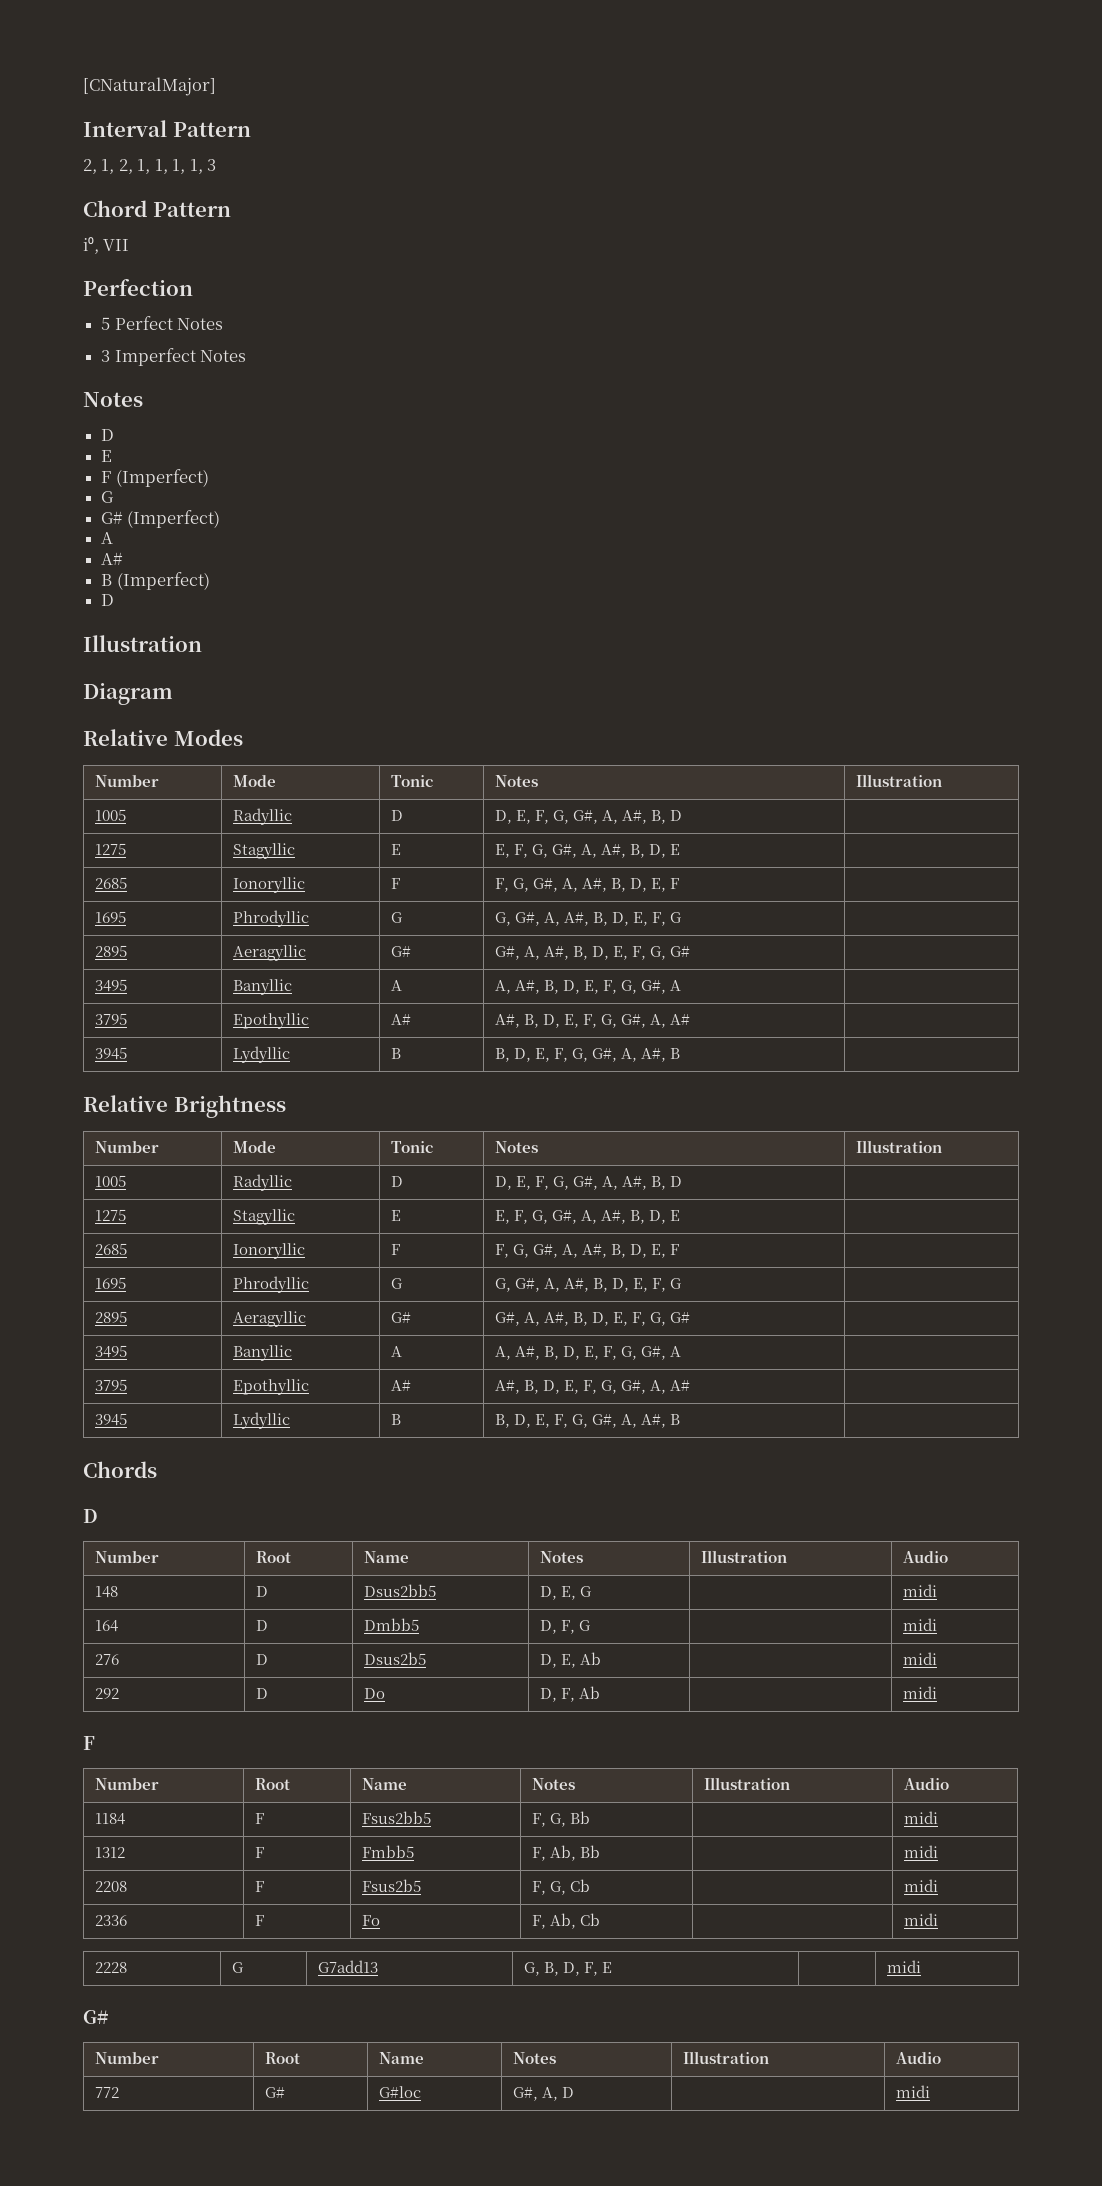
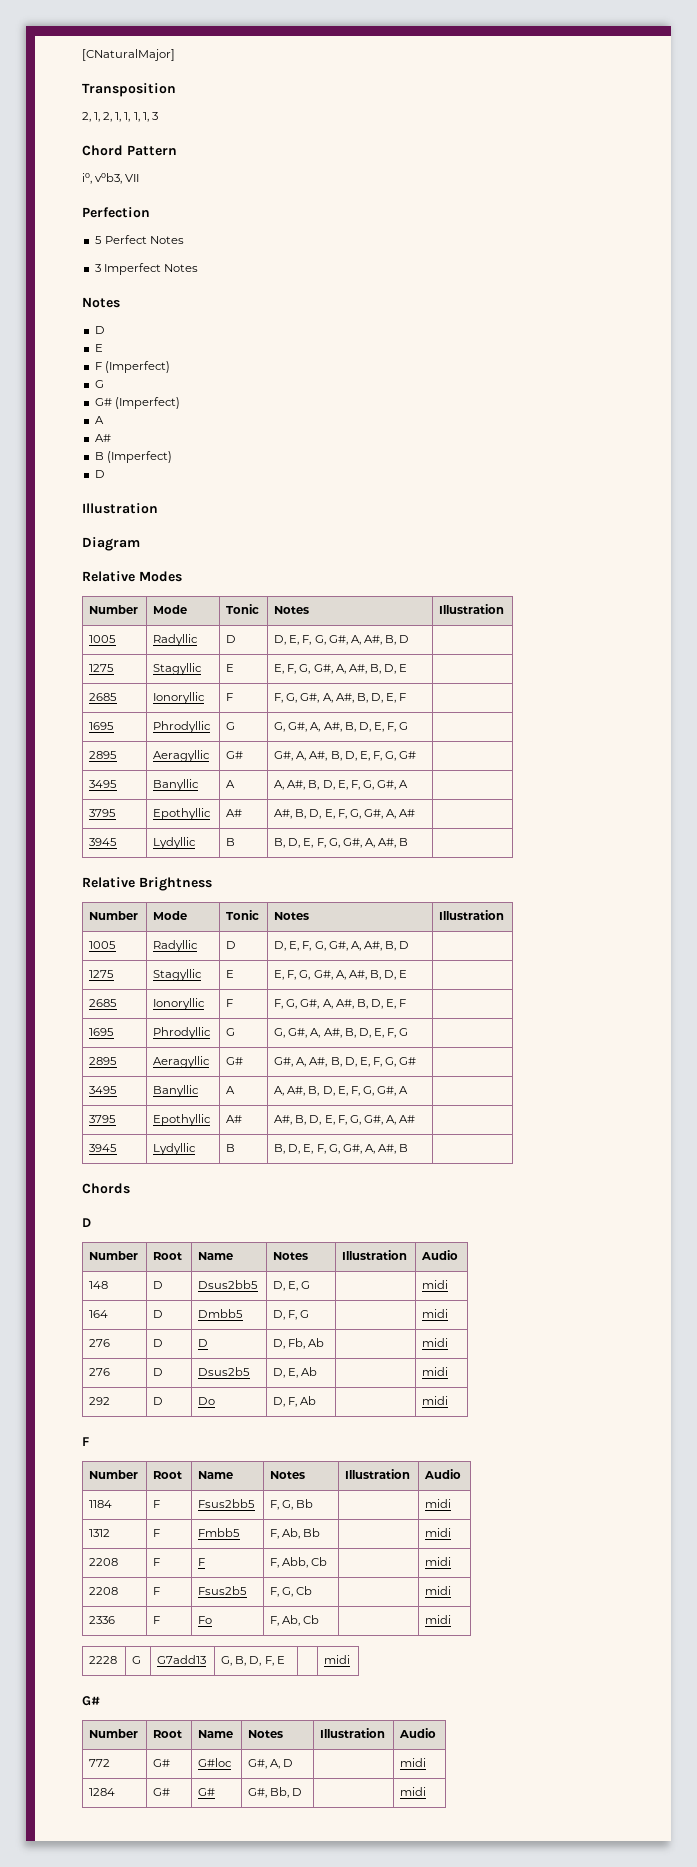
- Interval Pattern
+ Transposition
- i⁰, VII
+ i⁰, v⁰b3, VII
+ 276 | D | D | D, Fb, Ab | | midi
+ 2208 | F | F | F, Abb, Cb | | midi
+ 1284 | G# | G# | G#, Bb, D | | midi

